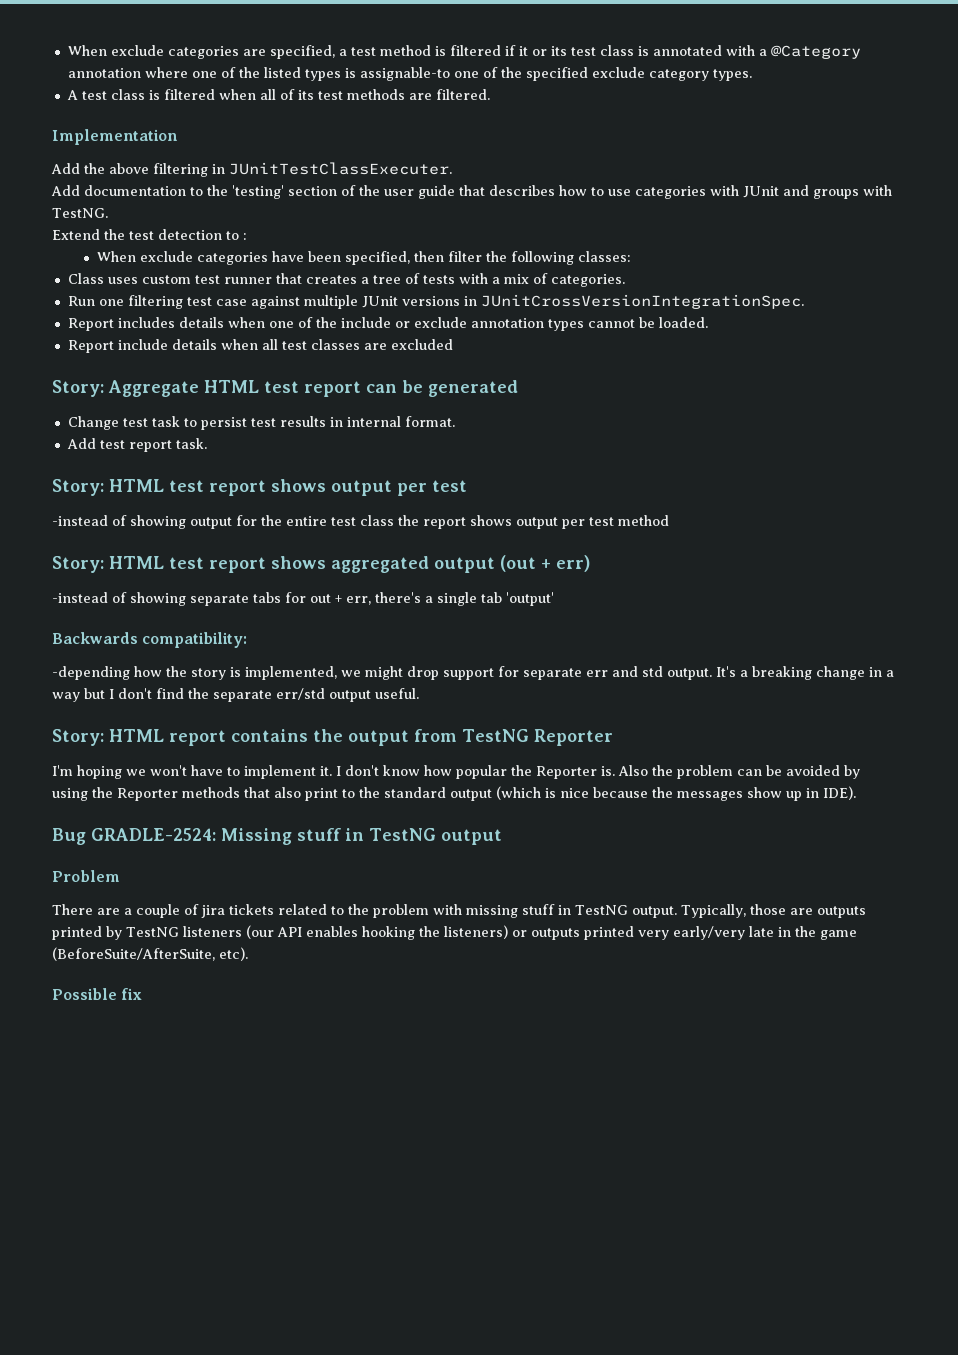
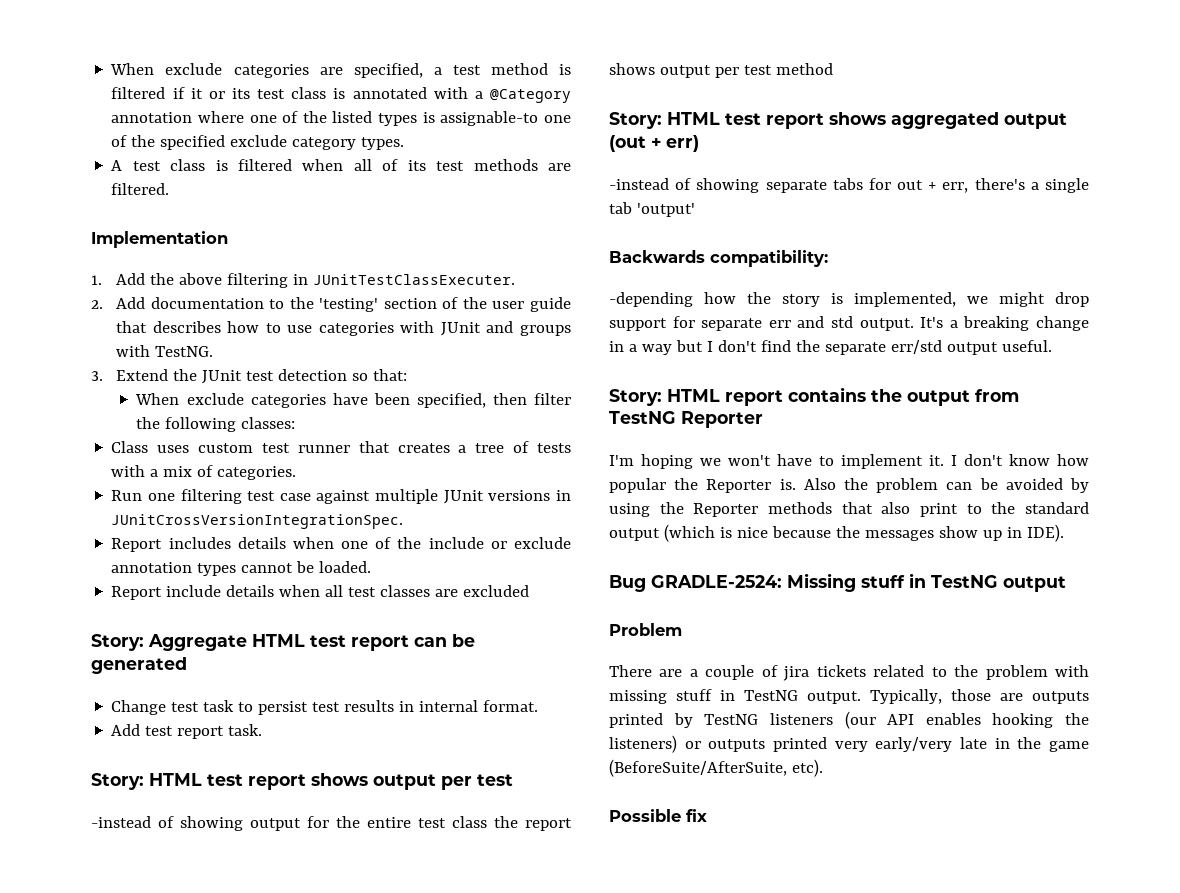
- Add the above filtering in JUnitTestClassExecuter.
+ 1. Add the above filtering in JUnitTestClassExecuter.
- Add documentation to the 'testing' section of the user guide that describes how to use categories with JUnit and groups with TestNG.
+ 2. Add documentation to the 'testing' section of the user guide that describes how to use categories with JUnit and groups with TestNG.
- Extend the test detection to :
+ 3. Extend the JUnit test detection so that:

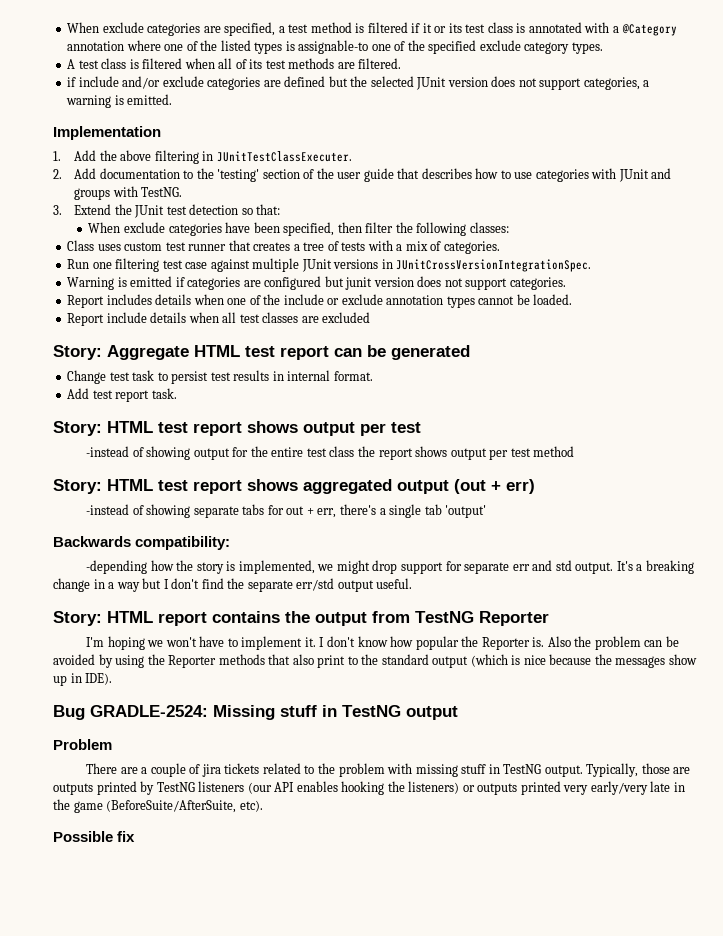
+ if include and/or exclude categories are defined but the selected JUnit version does not support categories, a warning is emitted.
+ Warning is emitted if categories are configured but junit version does not support categories.

